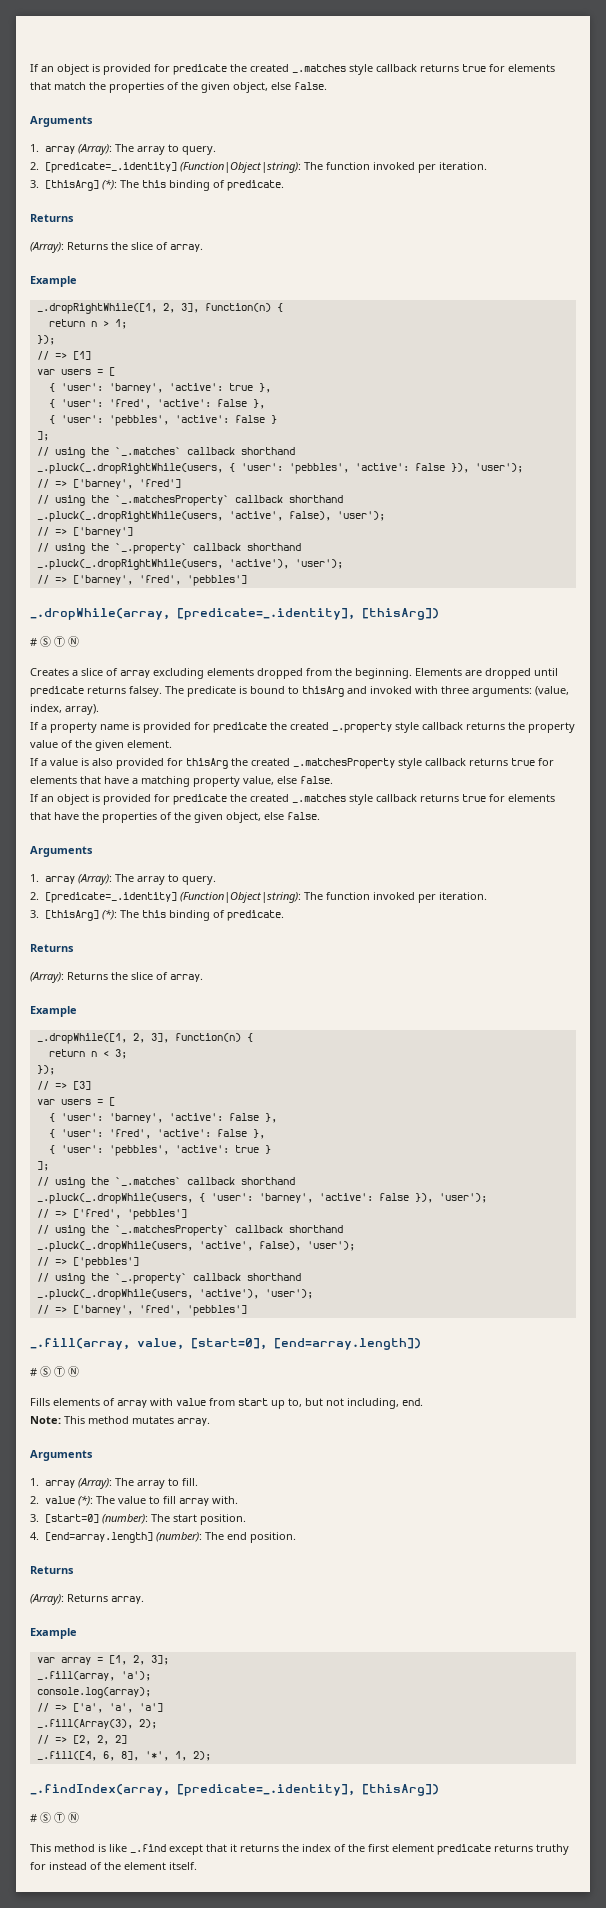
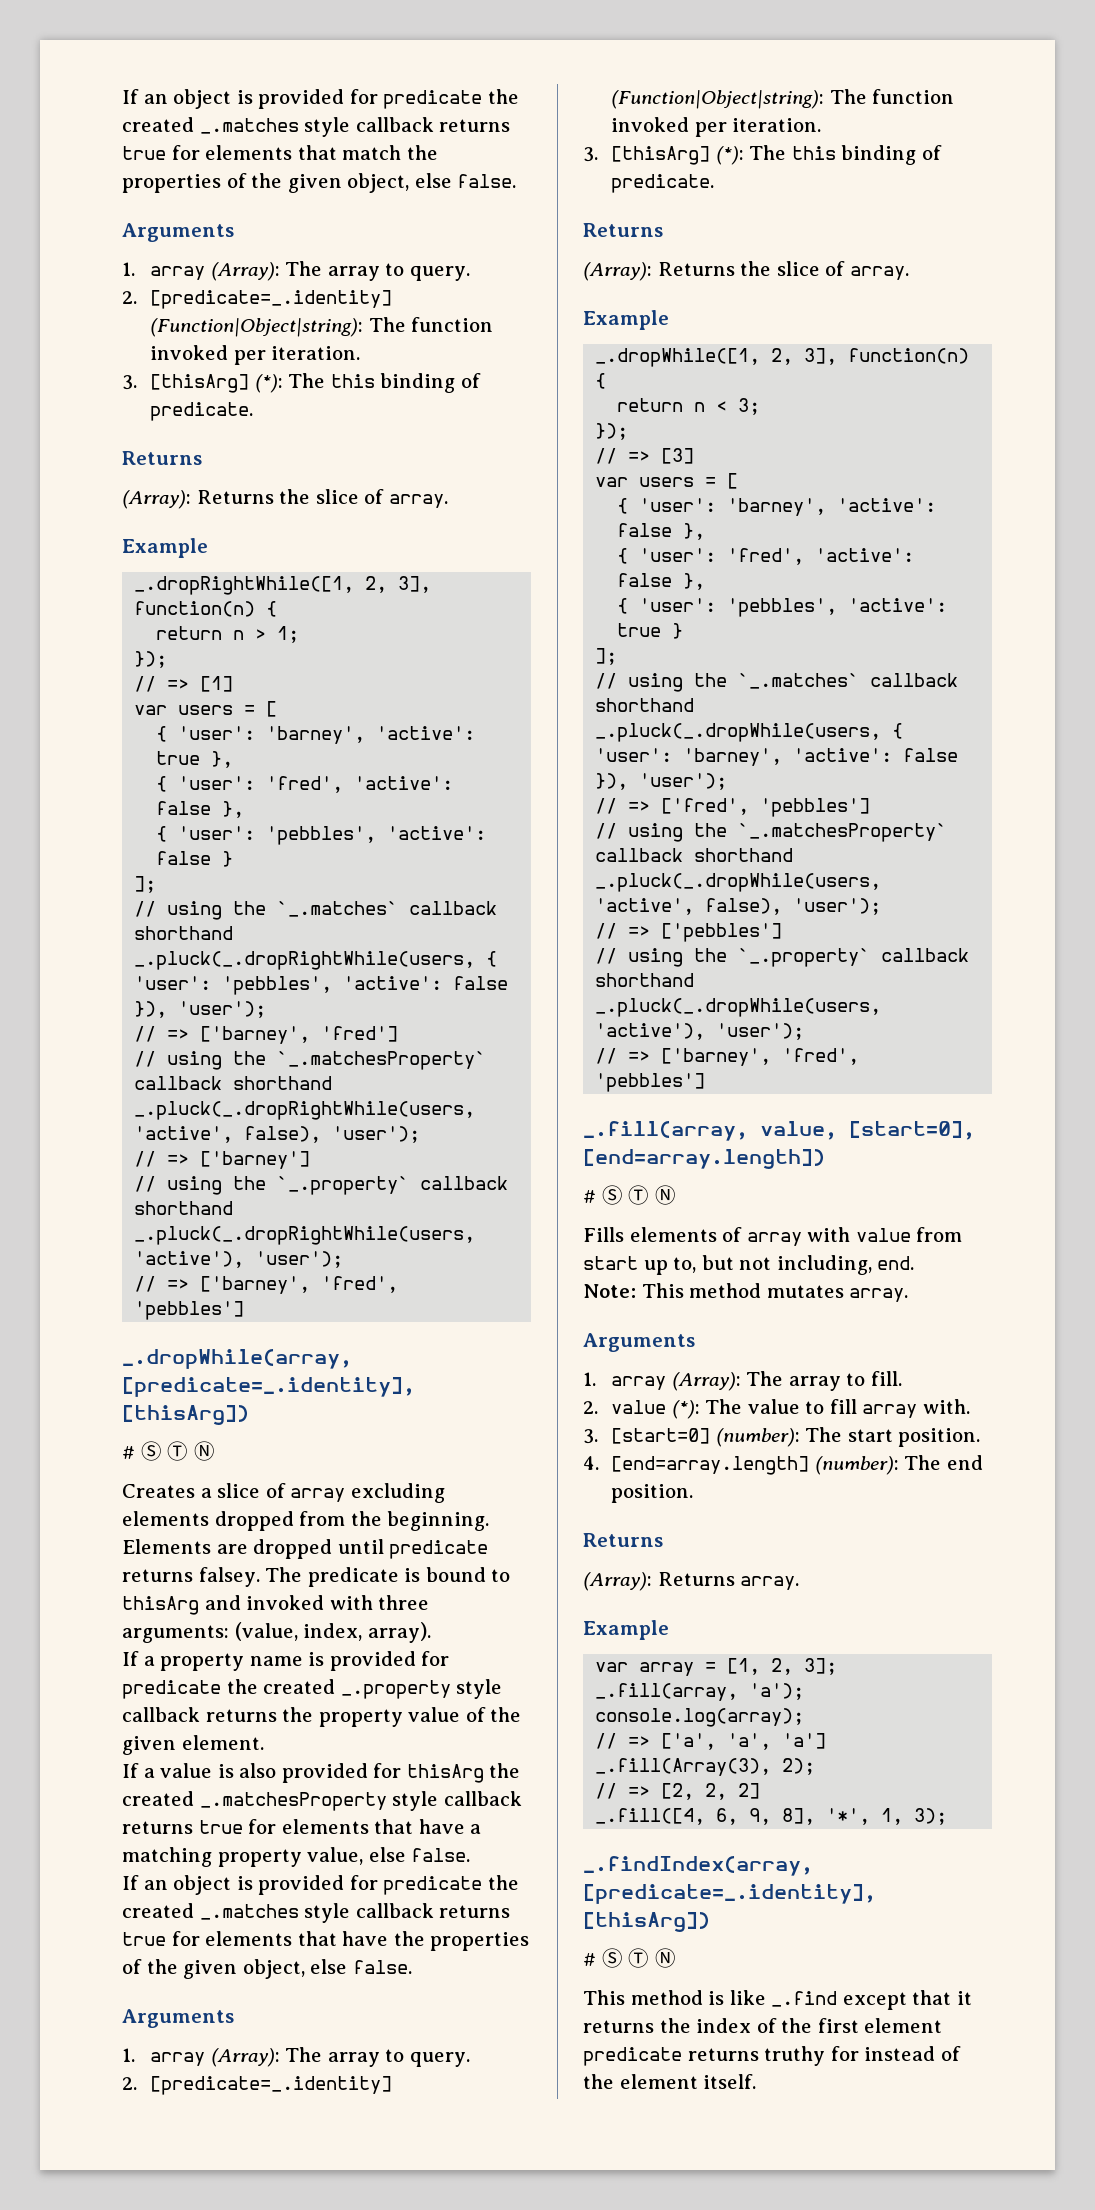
- _.fill([4, 6, 8], '*', 1, 2);
+ _.fill([4, 6, 9, 8], '*', 1, 3);

